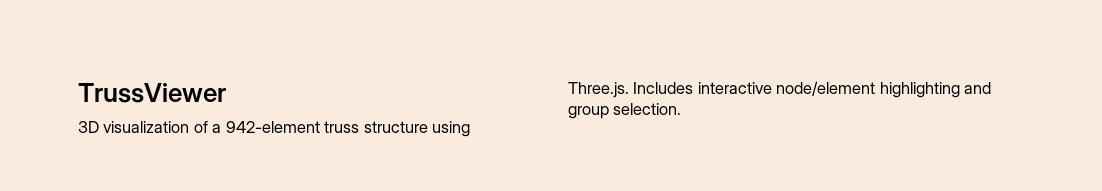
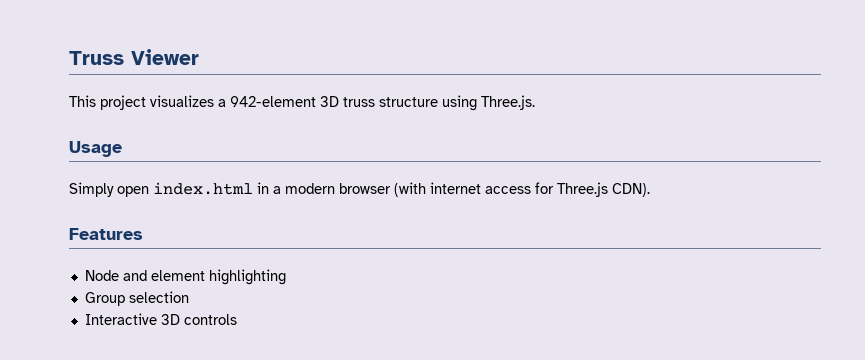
- TrussViewer
- 3D visualization of a 942-element truss structure using Three.js. Includes interactive node/element highlighting and group selection.
+ Truss Viewer
+ This project visualizes a 942-element 3D truss structure using Three.js.
+ Usage
+ Simply open index.html in a modern browser (with internet access for Three.js CDN).
+ Features
+ Node and element highlighting
+ Group selection
+ Interactive 3D controls

